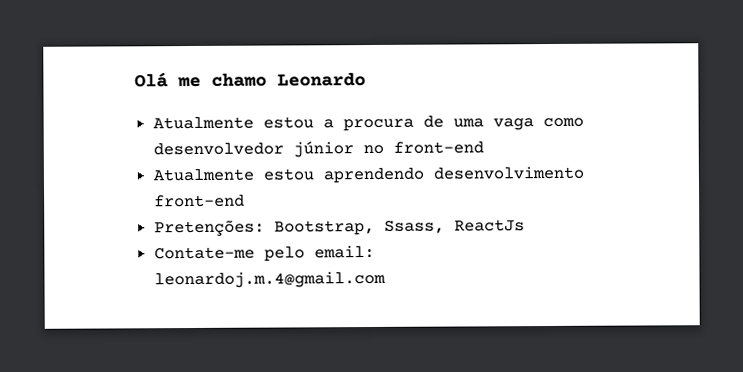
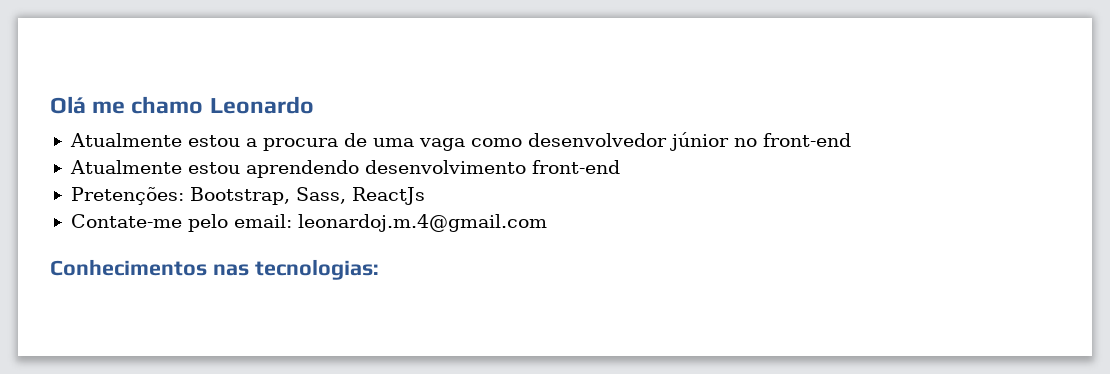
- Pretenções: Bootstrap, Ssass, ReactJs
+ Pretenções: Bootstrap, Sass, ReactJs
+ Conhecimentos nas tecnologias:

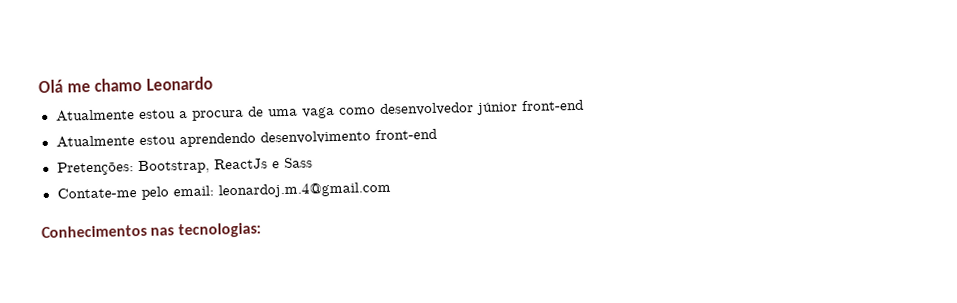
- Atualmente estou a procura de uma vaga como desenvolvedor júnior no front-end
+ Atualmente estou a procura de uma vaga como desenvolvedor júnior front-end
- Pretenções: Bootstrap, Sass, ReactJs
+ Pretenções: Bootstrap, ReactJs e Sass

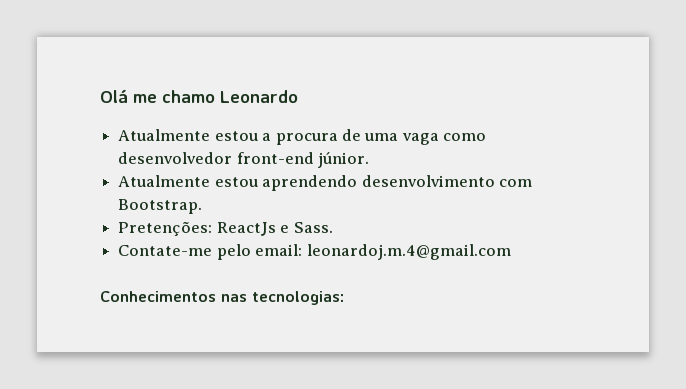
- Atualmente estou a procura de uma vaga como desenvolvedor júnior front-end
+ Atualmente estou a procura de uma vaga como desenvolvedor front-end júnior.
- Atualmente estou aprendendo desenvolvimento front-end
+ Atualmente estou aprendendo desenvolvimento com Bootstrap.
- Pretenções: Bootstrap, ReactJs e Sass
+ Pretenções: ReactJs e Sass.

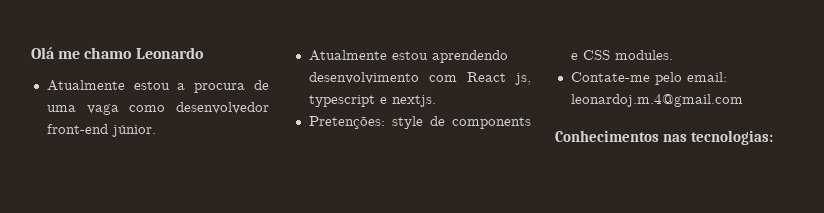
- Atualmente estou aprendendo desenvolvimento com Bootstrap.
- Pretenções: ReactJs e Sass.
+ Atualmente estou aprendendo desenvolvimento com React js, typescript e nextjs.
+ Pretenções: style de components e CSS modules.

